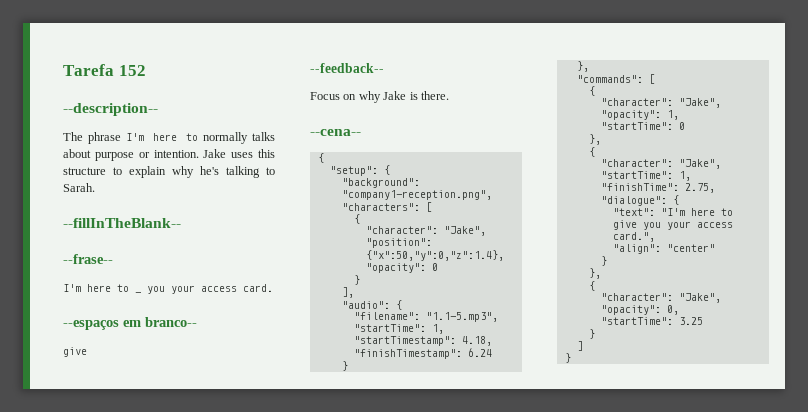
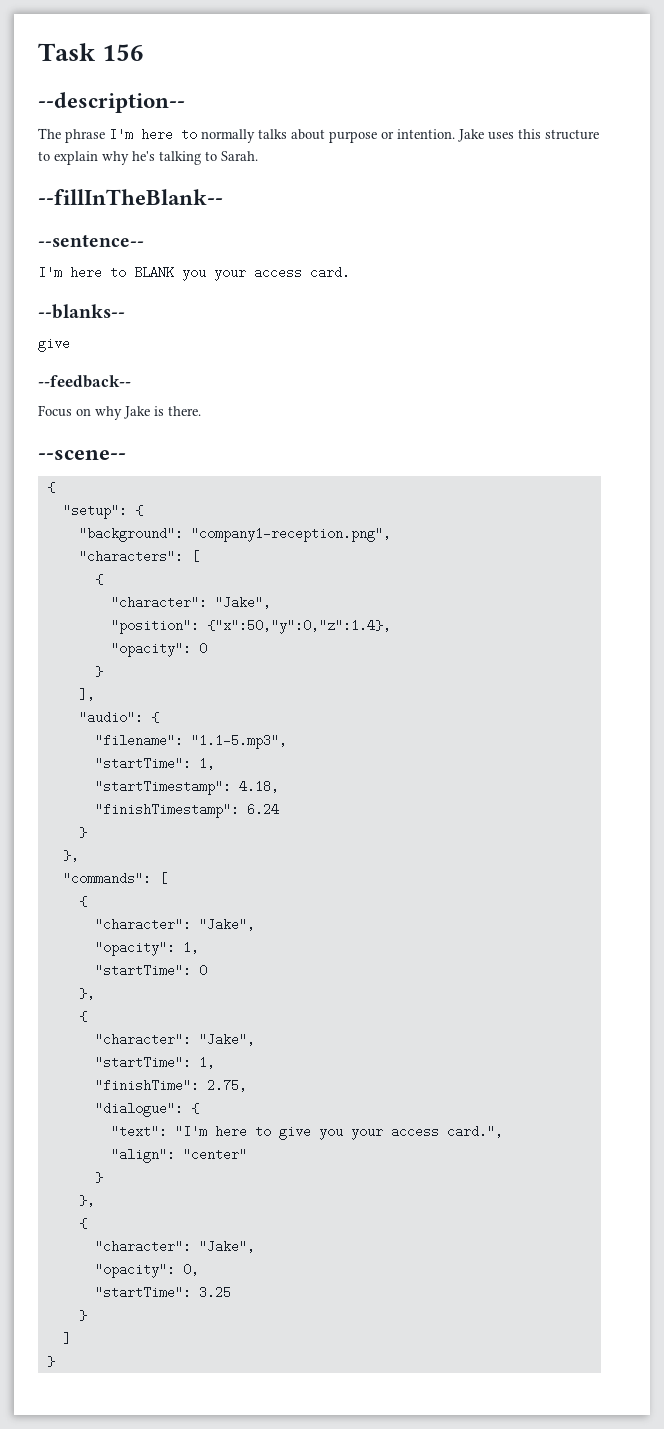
- Tarefa 152
+ Task 156
- --frase--
- I'm here to _ you your access card.
+ --sentence--
+ I'm here to BLANK you your access card.
- --espaços em branco--
+ --blanks--
- --cena--
+ --scene--

